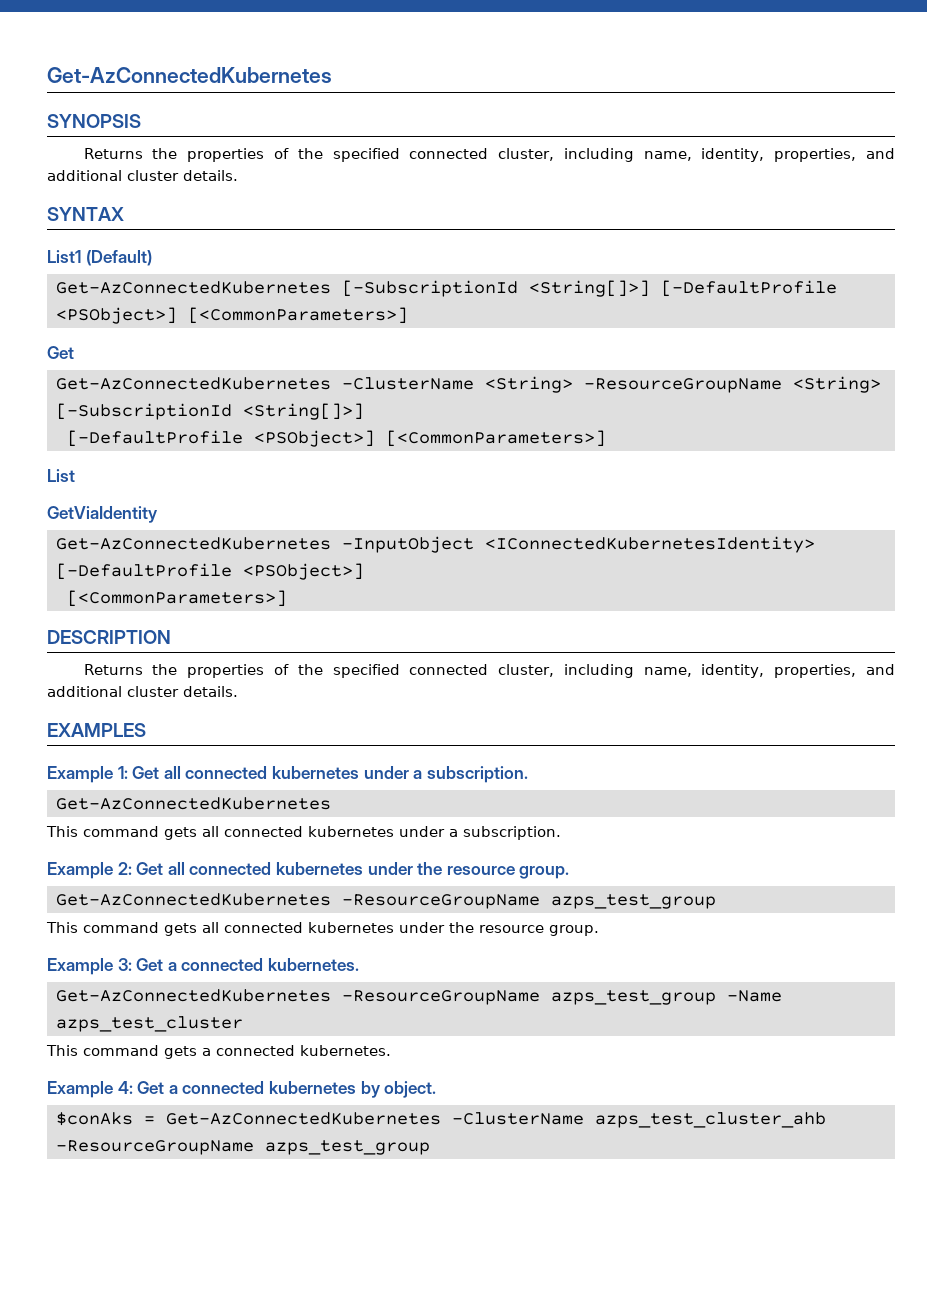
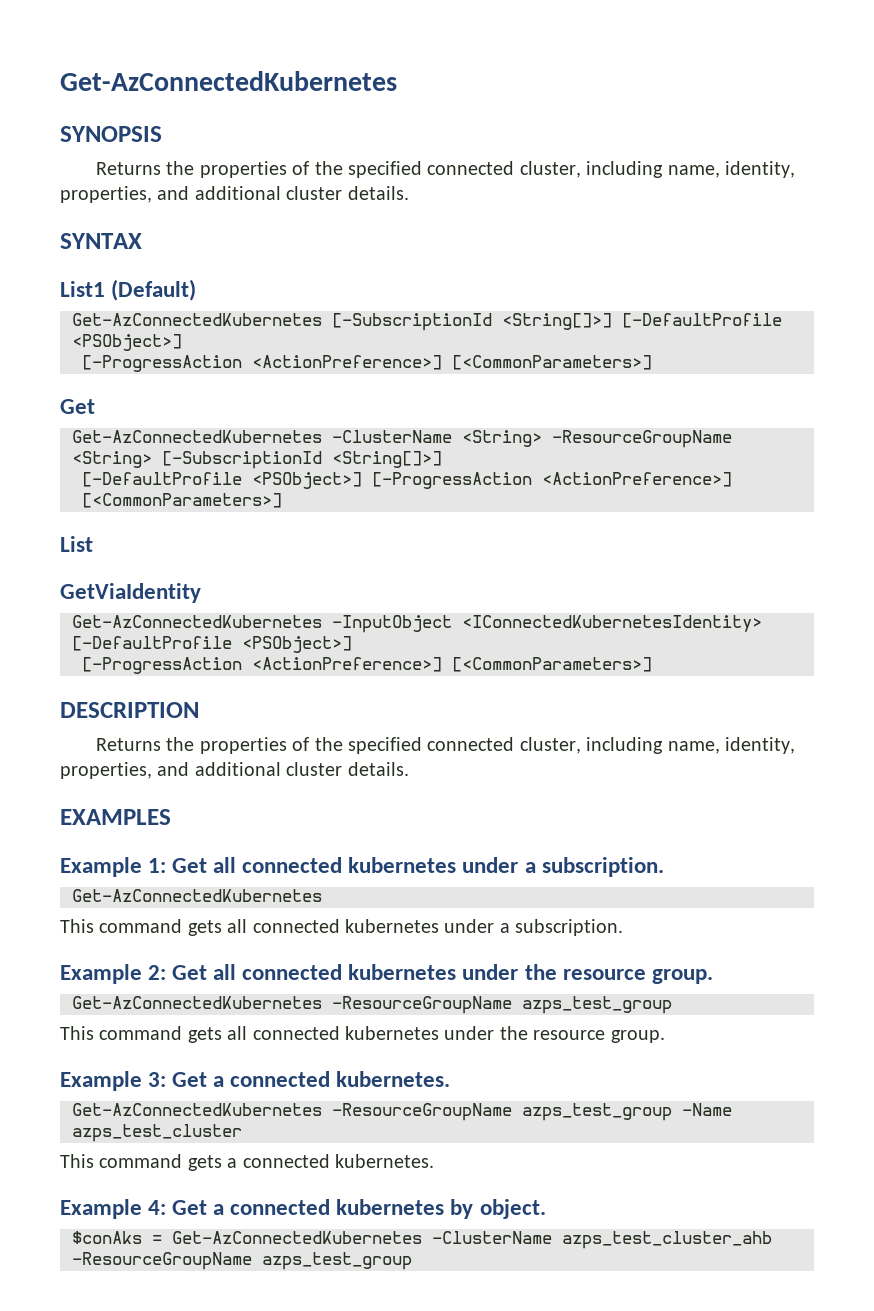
- Get-AzConnectedKubernetes [-SubscriptionId <String[]>] [-DefaultProfile <PSObject>] [<CommonParameters>]
+ Get-AzConnectedKubernetes [-SubscriptionId <String[]>] [-DefaultProfile <PSObject>]
+ [-ProgressAction <ActionPreference>] [<CommonParameters>]
  Get-AzConnectedKubernetes -ClusterName <String> -ResourceGroupName <String> [-SubscriptionId <String[]>]
- [-DefaultProfile <PSObject>] [<CommonParameters>]
+ [-DefaultProfile <PSObject>] [-ProgressAction <ActionPreference>] [<CommonParameters>]
  Get-AzConnectedKubernetes -InputObject <IConnectedKubernetesIdentity> [-DefaultProfile <PSObject>]
- [<CommonParameters>]
+ [-ProgressAction <ActionPreference>] [<CommonParameters>]

